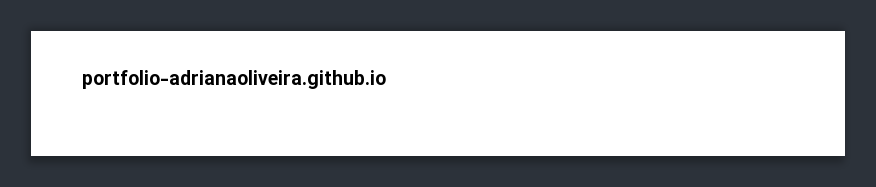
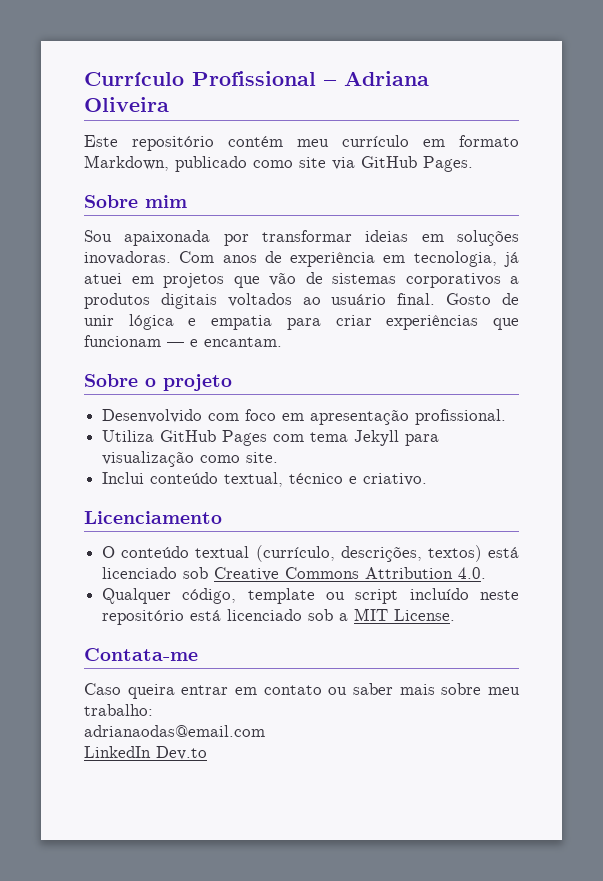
- portfolio-adrianaoliveira.github.io
+ Currículo Profissional – Adriana Oliveira
+ Este repositório contém meu currículo em formato Markdown, publicado como site via GitHub Pages.
+ Sobre mim
+ Sou apaixonada por transformar ideias em soluções inovadoras. Com anos de experiência em tecnologia, já atuei em projetos que vão de sistemas corporativos a produtos digitais voltados ao usuário final. Gosto de unir lógica e empatia para criar experiências que funcionam — e encantam.
+ Sobre o projeto
+ Desenvolvido com foco em apresentação profissional.
+ Utiliza GitHub Pages com tema Jekyll para visualização como site.
+ Inclui conteúdo textual, técnico e criativo.
+ Licenciamento
+ O conteúdo textual (currículo, descrições, textos) está licenciado sob Creative Commons Attribution 4.0.
+ Qualquer código, template ou script incluído neste repositório está licenciado sob a MIT License.
+ Contata-me
+ Caso queira entrar em contato ou saber mais sobre meu trabalho:
+ adrianaodas@email.com
+ LinkedIn Dev.to

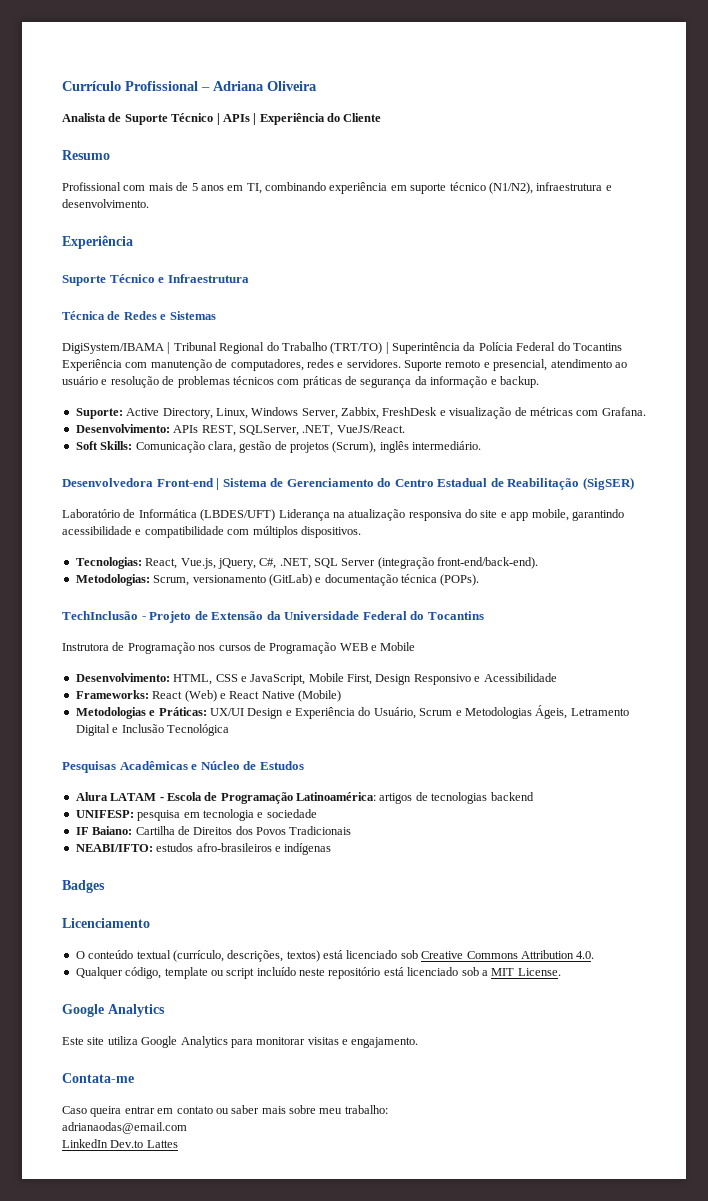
- Este repositório contém meu currículo em formato Markdown, publicado como site via GitHub Pages.
- Sobre mim
- Sou apaixonada por transformar ideias em soluções inovadoras. Com anos de experiência em tecnologia, já atuei em projetos que vão de sistemas corporativos a produtos digitais voltados ao usuário final. Gosto de unir lógica e empatia para criar experiências que funcionam — e encantam.
- Sobre o projeto
- Desenvolvido com foco em apresentação profissional.
- Utiliza GitHub Pages com tema Jekyll para visualização como site.
- Inclui conteúdo textual, técnico e criativo.
+ Analista de Suporte Técnico | APIs | Experiência do Cliente
+ Resumo
+ Profissional com mais de 5 anos em TI, combinando experiência em suporte técnico (N1/N2), infraestrutura e desenvolvimento.
+ Experiência
+ Suporte Técnico e Infraestrutura
+ Técnica de Redes e Sistemas
+ DigiSystem/IBAMA | Tribunal Regional do Trabalho (TRT/TO) | Superintência da Polícia Federal do Tocantins Experiência com manutenção de computadores, redes e servidores. Suporte remoto e presencial, atendimento ao usuário e resolução de problemas técnicos com práticas de segurança da informação e backup.
+ Suporte: Active Directory, Linux, Windows Server, Zabbix, FreshDesk e visualização de métricas com Grafana.
+ Desenvolvimento: APIs REST, SQLServer, .NET, VueJS/React.
+ Soft Skills: Comunicação clara, gestão de projetos (Scrum), inglês intermediário.
+ Desenvolvedora Front-end | Sistema de Gerenciamento do Centro Estadual de Reabilitação (SigSER)
+ Laboratório de Informática (LBDES/UFT) Liderança na atualização responsiva do site e app mobile, garantindo acessibilidade e compatibilidade com múltiplos dispositivos.
+ Tecnologias: React, Vue.js, jQuery, C#, .NET, SQL Server (integração front-end/back-end).
+ Metodologias: Scrum, versionamento (GitLab) e documentação técnica (POPs).
+ TechInclusão - Projeto de Extensão da Universidade Federal do Tocantins
+ Instrutora de Programação nos cursos de Programação WEB e Mobile
+ Desenvolvimento: HTML, CSS e JavaScript, Mobile First, Design Responsivo e Acessibilidade
+ Frameworks: React (Web) e React Native (Mobile)
+ Metodologias e Práticas: UX/UI Design e Experiência do Usuário, Scrum e Metodologias Ágeis, Letramento Digital e Inclusão Tecnológica
+ Pesquisas Acadêmicas e Núcleo de Estudos
+ Alura LATAM - Escola de Programação Latinoamérica: artigos de tecnologias backend
+ UNIFESP: pesquisa em tecnologia e sociedade
+ IF Baiano: Cartilha de Direitos dos Povos Tradicionais
+ NEABI/IFTO: estudos afro-brasileiros e indígenas
+ Badges
  Qualquer código, template ou script incluído neste repositório está licenciado sob a MIT License.
+ Google Analytics
+ Este site utiliza Google Analytics para monitorar visitas e engajamento.
- LinkedIn Dev.to
+ LinkedIn Dev.to Lattes

